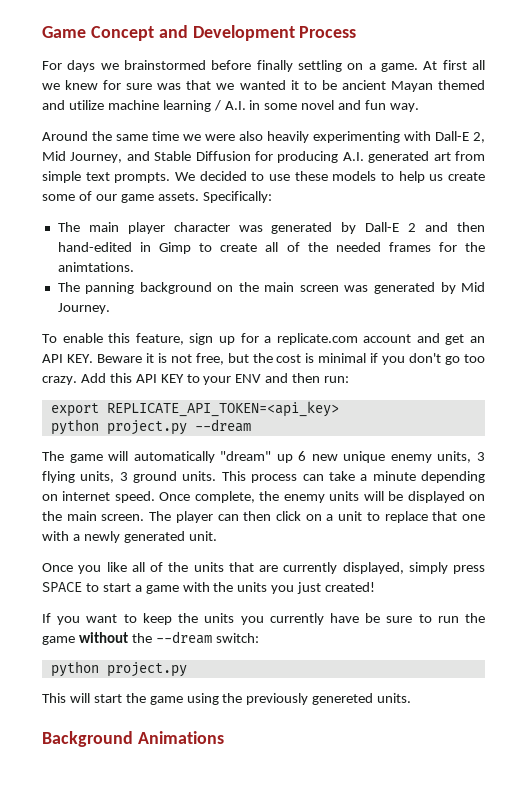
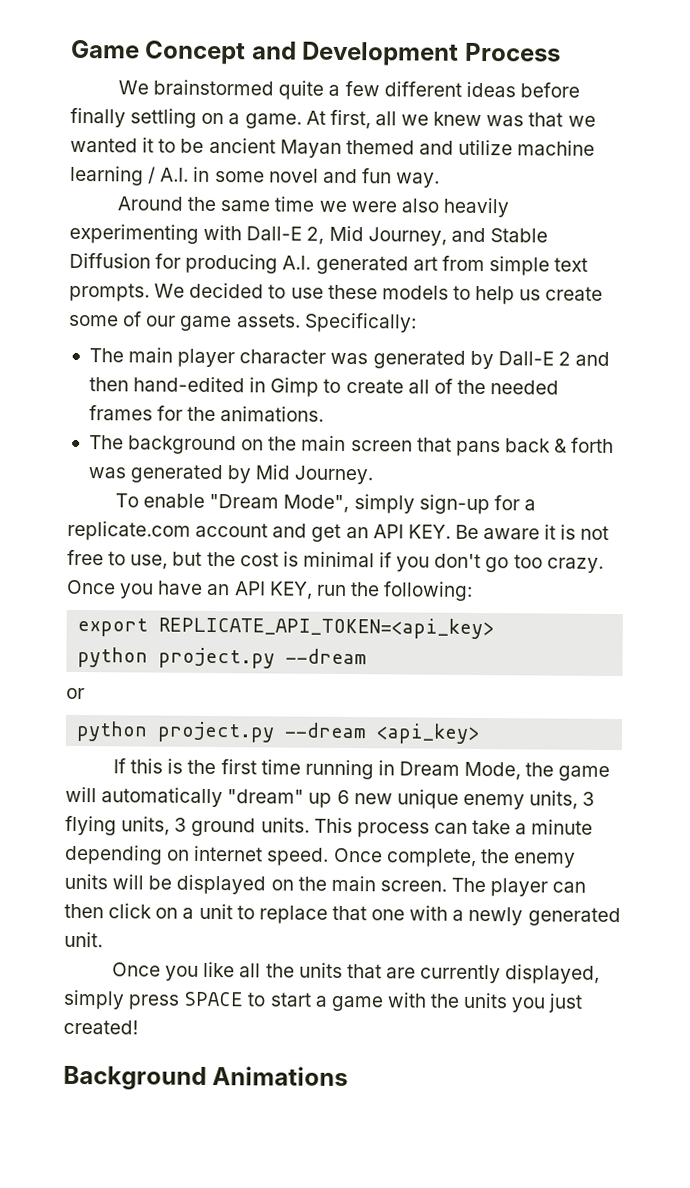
- For days we brainstormed before finally settling on a game.
+ We brainstormed quite a few different ideas before finally settling on a game.
- At first all we knew for sure was that we wanted it to be ancient Mayan themed and utilize machine learning / A.I. in some novel and fun way.
+ At first, all we knew was that we wanted it to be ancient Mayan themed and utilize machine learning / A.I. in some novel and fun way.
- The main player character was generated by Dall-E 2 and then hand-edited in Gimp to create all of the needed frames for the animtations.
- The panning background on the main screen was generated by Mid Journey.
+ The main player character was generated by Dall-E 2 and then hand-edited in Gimp to create all of the needed frames for the animations.
+ The background on the main screen that pans back & forth was generated by Mid Journey.
- To enable this feature, sign up for a replicate.com account and get an API KEY. Beware it is not free, but the cost is minimal if you don't go too crazy.
+ To enable "Dream Mode", simply sign-up for a replicate.com account and get an API KEY. Be aware it is not free to use, but the cost is minimal if you don't go too crazy.
- Add this API KEY to your ENV and then run:
+ Once you have an API KEY, run the following:
- The game will automatically "dream" up 6 new unique enemy units, 3 flying units, 3 ground units.
+ or
+ python project.py --dream <api_key>
+ If this is the first time running in Dream Mode, the game will automatically "dream" up 6 new unique enemy units, 3 flying units, 3 ground units.
- Once you like all of the units that are currently displayed, simply press SPACE to start a game with the units you just created!
+ Once you like all the units that are currently displayed, simply press SPACE to start a game with the units you just created!
- If you want to keep the units you currently have be sure to run the game without the --dream switch:
- python project.py
- This will start the game using the previously genereted units.

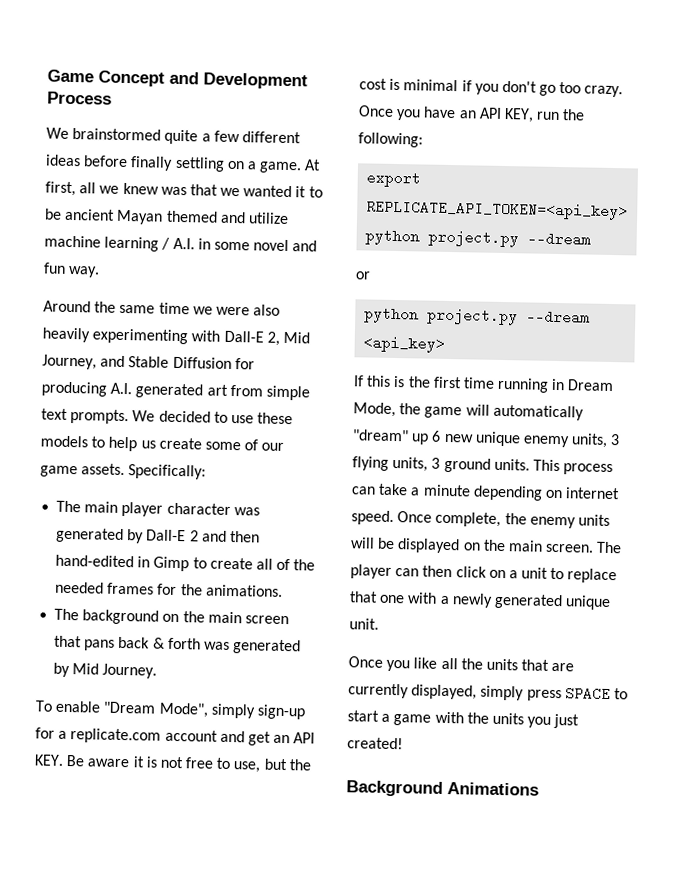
- The player can then click on a unit to replace that one with a newly generated unit.
+ The player can then click on a unit to replace that one with a newly generated unique unit.

